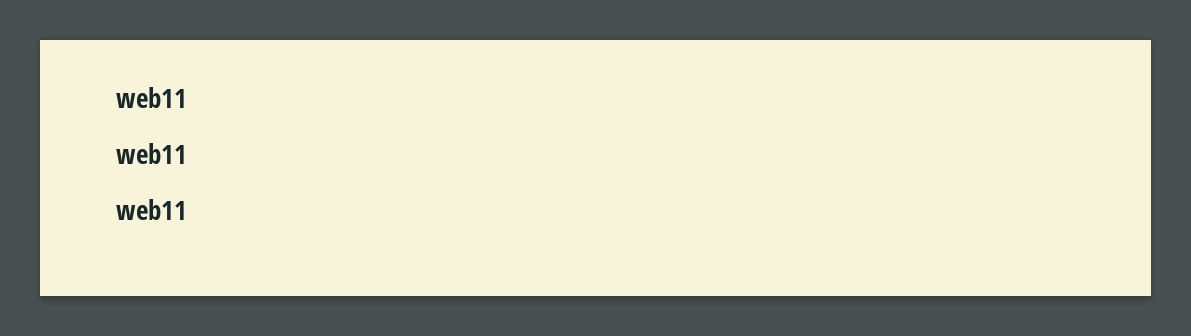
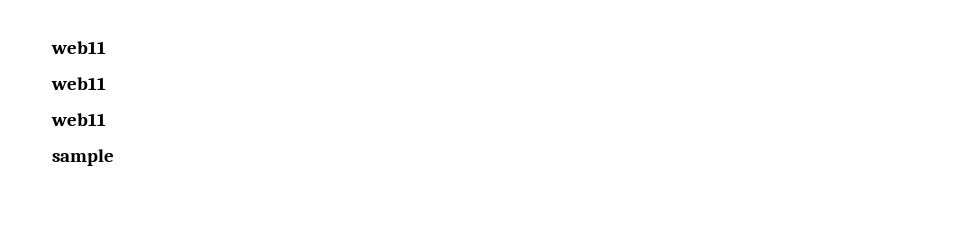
+ sample

